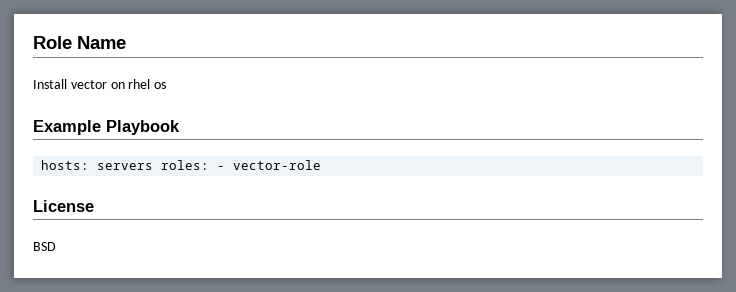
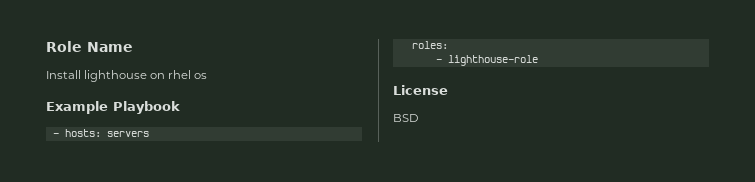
- Install vector on rhel os
+ Install lighthouse on rhel os
- hosts: servers roles: - vector-role
+ - hosts: servers
+ roles:
+ - lighthouse-role

